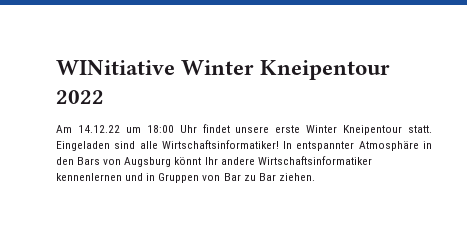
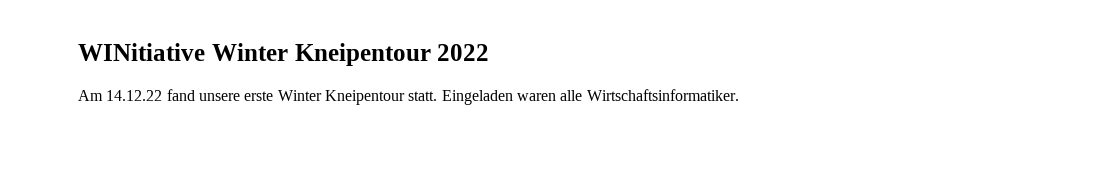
- Am 14.12.22 um 18:00 Uhr findet unsere erste Winter Kneipentour statt.
+ Am 14.12.22 fand unsere erste Winter Kneipentour statt.
- Eingeladen sind alle Wirtschaftsinformatiker! In entspannter Atmosphäre in den Bars von Augsburg könnt Ihr andere Wirtschaftsinformatiker kennenlernen und in Gruppen von Bar zu Bar ziehen.
+ Eingeladen waren alle Wirtschaftsinformatiker.

